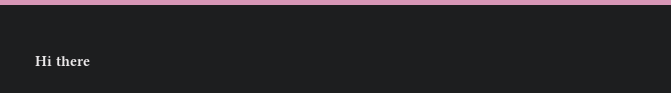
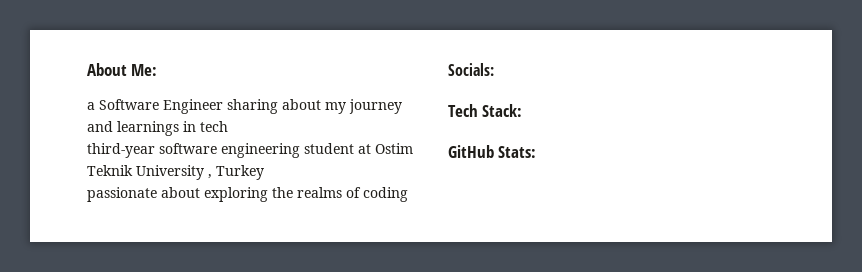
- Hi there
+ About Me:
+ a Software Engineer sharing about my journey and learnings in tech
+ third-year software engineering student at Ostim Teknik University , Turkey
+ passionate about exploring the realms of coding
+ Socials:
+ Tech Stack:
+ GitHub Stats:

